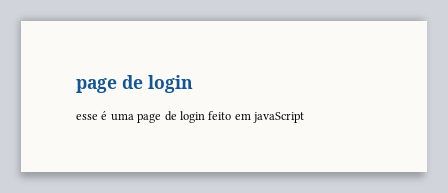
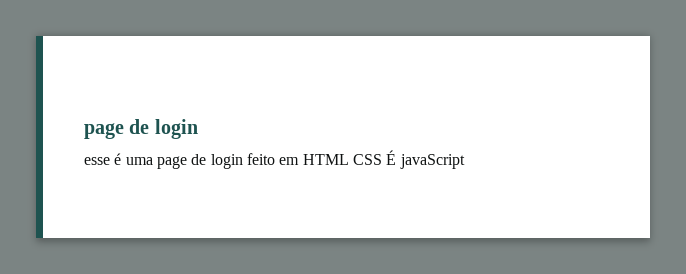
- esse é uma page de login feito em javaScript
+ esse é uma page de login feito em HTML CSS É javaScript

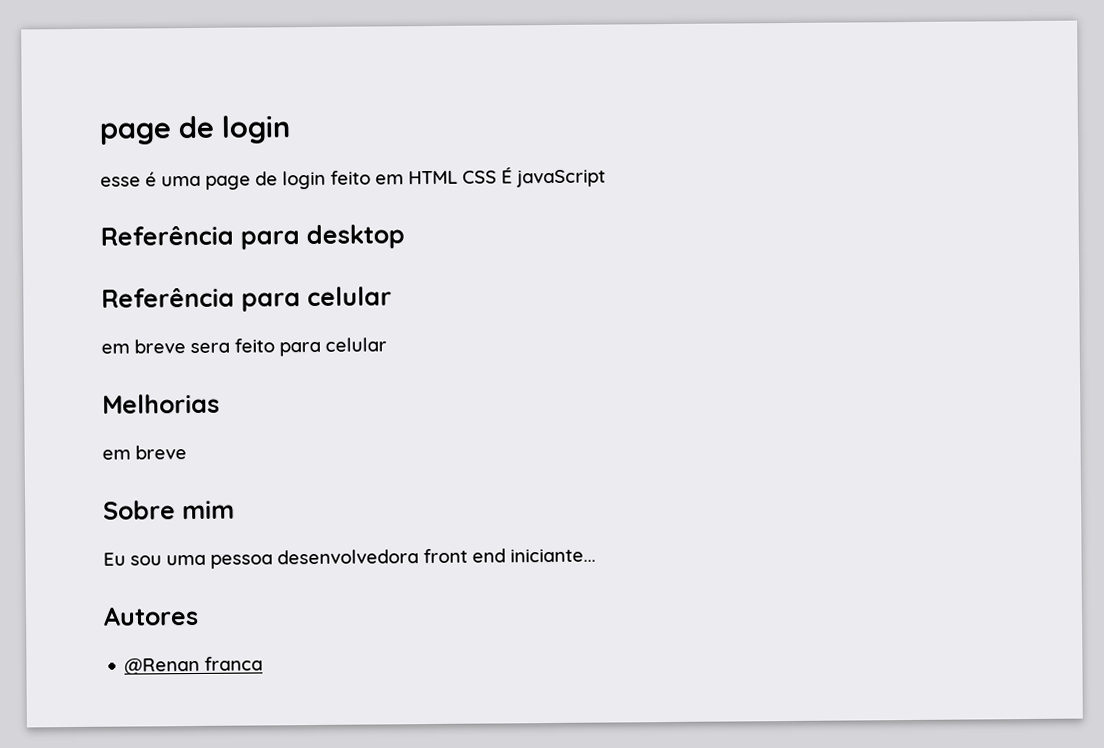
+ Referência para desktop
+ Referência para celular
+ em breve sera feito para celular
+ Melhorias
+ em breve
+ Sobre mim
+ Eu sou uma pessoa desenvolvedora front end iniciante...
+ Autores
+ @Renan franca

